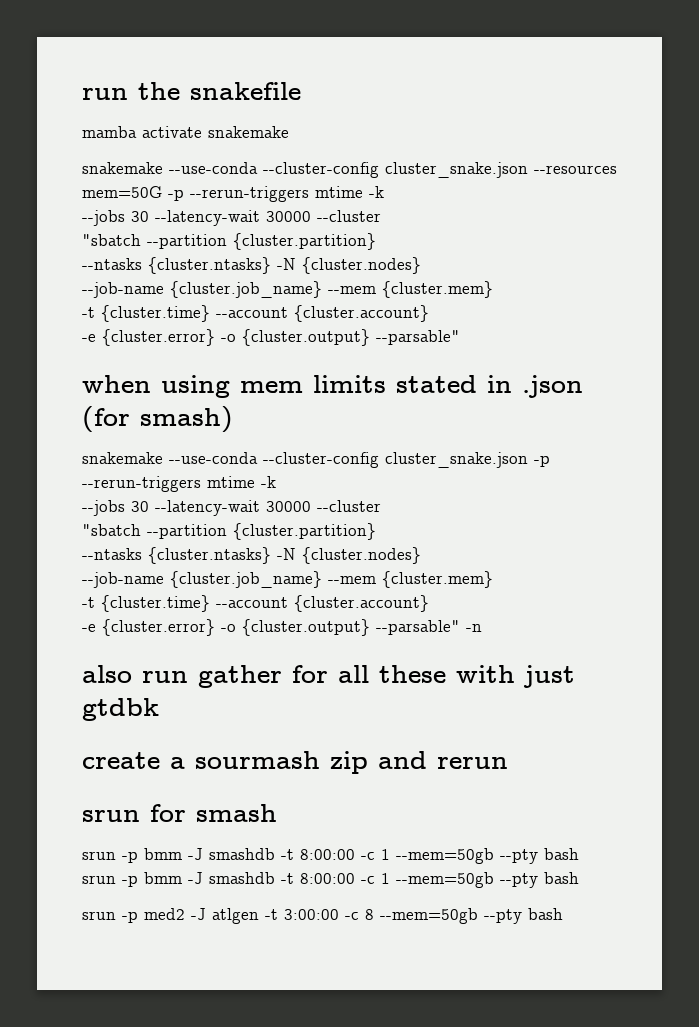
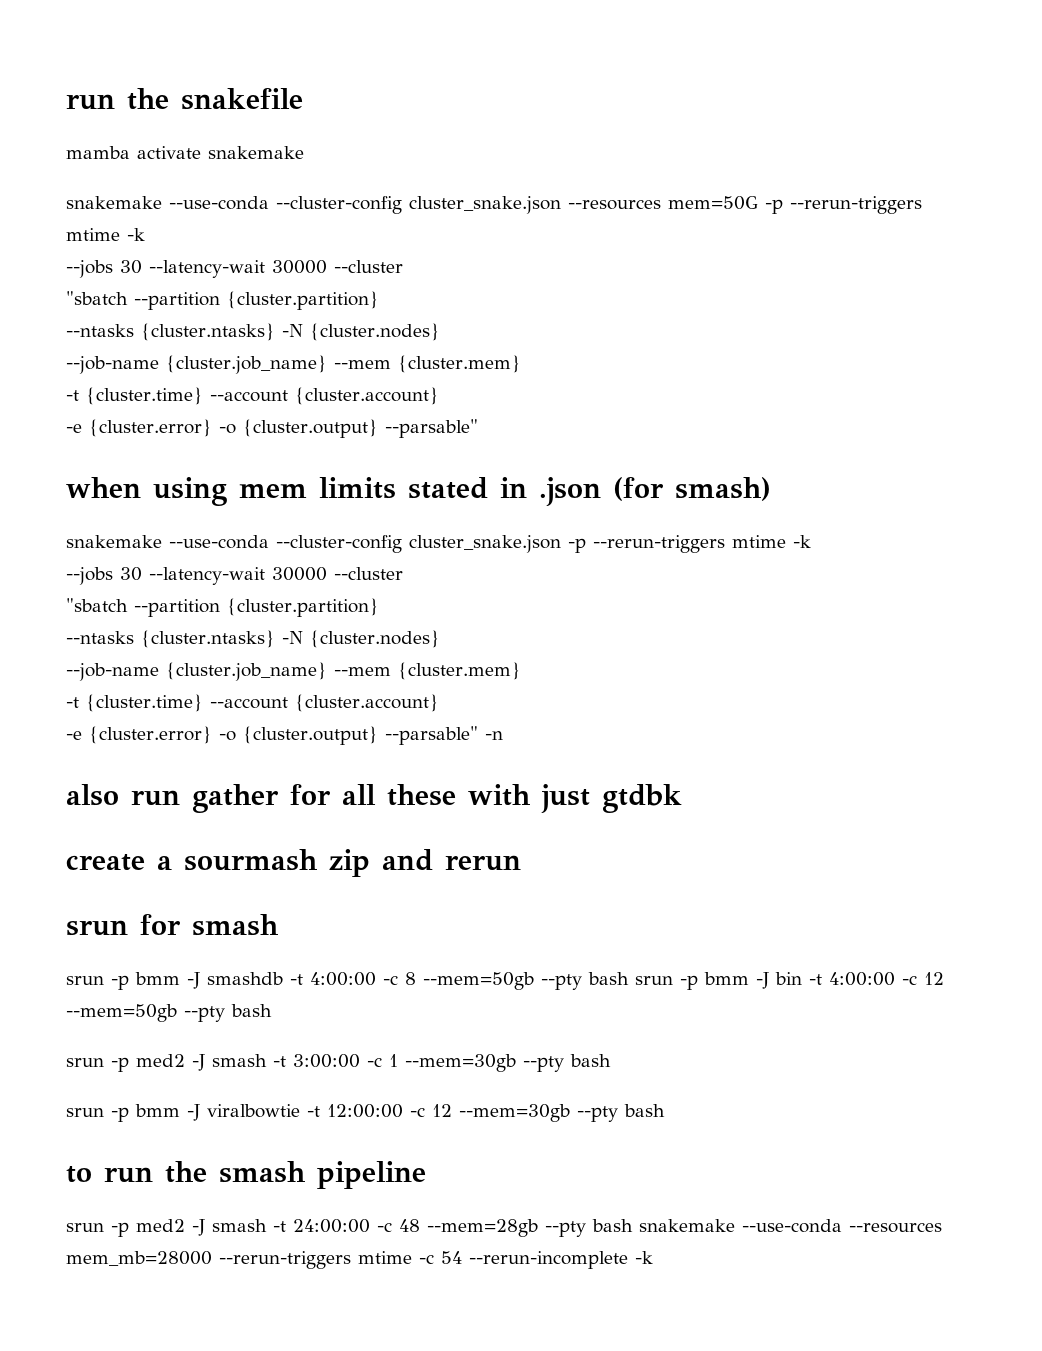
- srun -p bmm -J smashdb -t 8:00:00 -c 1 --mem=50gb --pty bash srun -p bmm -J smashdb -t 8:00:00 -c 1 --mem=50gb --pty bash
+ srun -p bmm -J smashdb -t 4:00:00 -c 8 --mem=50gb --pty bash srun -p bmm -J bin -t 4:00:00 -c 12 --mem=50gb --pty bash
- srun -p med2 -J atlgen -t 3:00:00 -c 8 --mem=50gb --pty bash
+ srun -p med2 -J smash -t 3:00:00 -c 1 --mem=30gb --pty bash
+ srun -p bmm -J viralbowtie -t 12:00:00 -c 12 --mem=30gb --pty bash
+ to run the smash pipeline
+ srun -p med2 -J smash -t 24:00:00 -c 48 --mem=28gb --pty bash snakemake --use-conda --resources mem_mb=28000 --rerun-triggers mtime -c 54 --rerun-incomplete -k

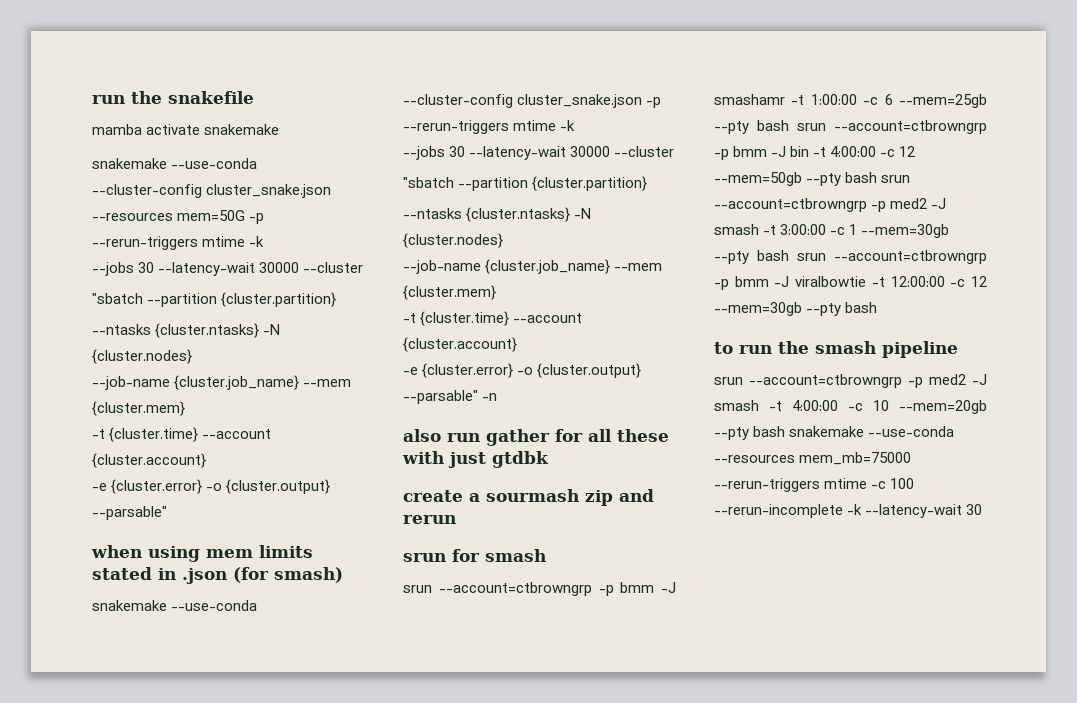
- srun -p bmm -J smashdb -t 4:00:00 -c 8 --mem=50gb --pty bash srun -p bmm -J bin -t 4:00:00 -c 12 --mem=50gb --pty bash
- srun -p med2 -J smash -t 3:00:00 -c 1 --mem=30gb --pty bash
- srun -p bmm -J viralbowtie -t 12:00:00 -c 12 --mem=30gb --pty bash
+ srun --account=ctbrowngrp -p bmm -J smashamr -t 1:00:00 -c 6 --mem=25gb --pty bash srun --account=ctbrowngrp -p bmm -J bin -t 4:00:00 -c 12 --mem=50gb --pty bash srun --account=ctbrowngrp -p med2 -J smash -t 3:00:00 -c 1 --mem=30gb --pty bash srun --account=ctbrowngrp -p bmm -J viralbowtie -t 12:00:00 -c 12 --mem=30gb --pty bash
- srun -p med2 -J smash -t 24:00:00 -c 48 --mem=28gb --pty bash snakemake --use-conda --resources mem_mb=28000 --rerun-triggers mtime -c 54 --rerun-incomplete -k
+ srun --account=ctbrowngrp -p med2 -J smash -t 4:00:00 -c 10 --mem=20gb --pty bash snakemake --use-conda --resources mem_mb=75000 --rerun-triggers mtime -c 100 --rerun-incomplete -k --latency-wait 30

